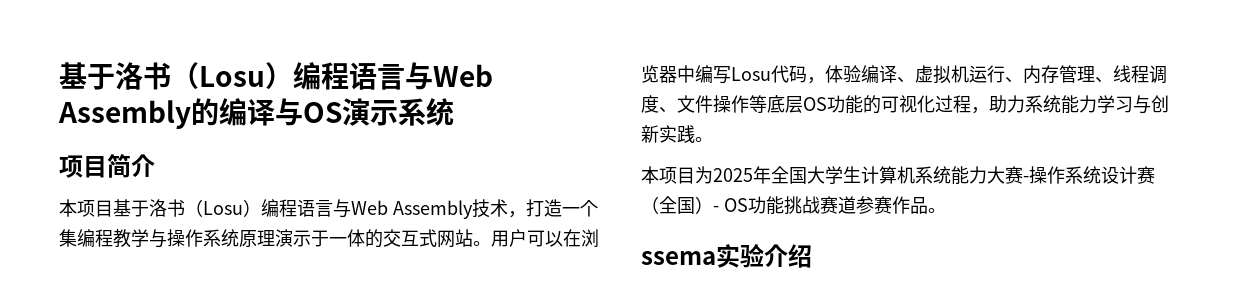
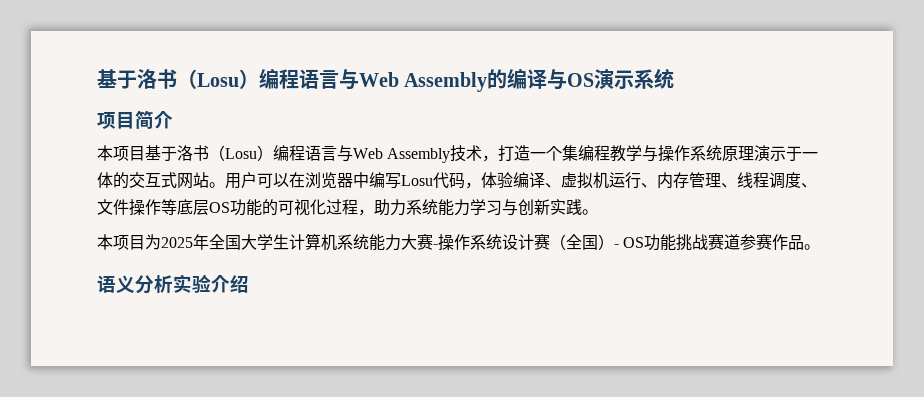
- ssema实验介绍
+ 语义分析实验介绍

